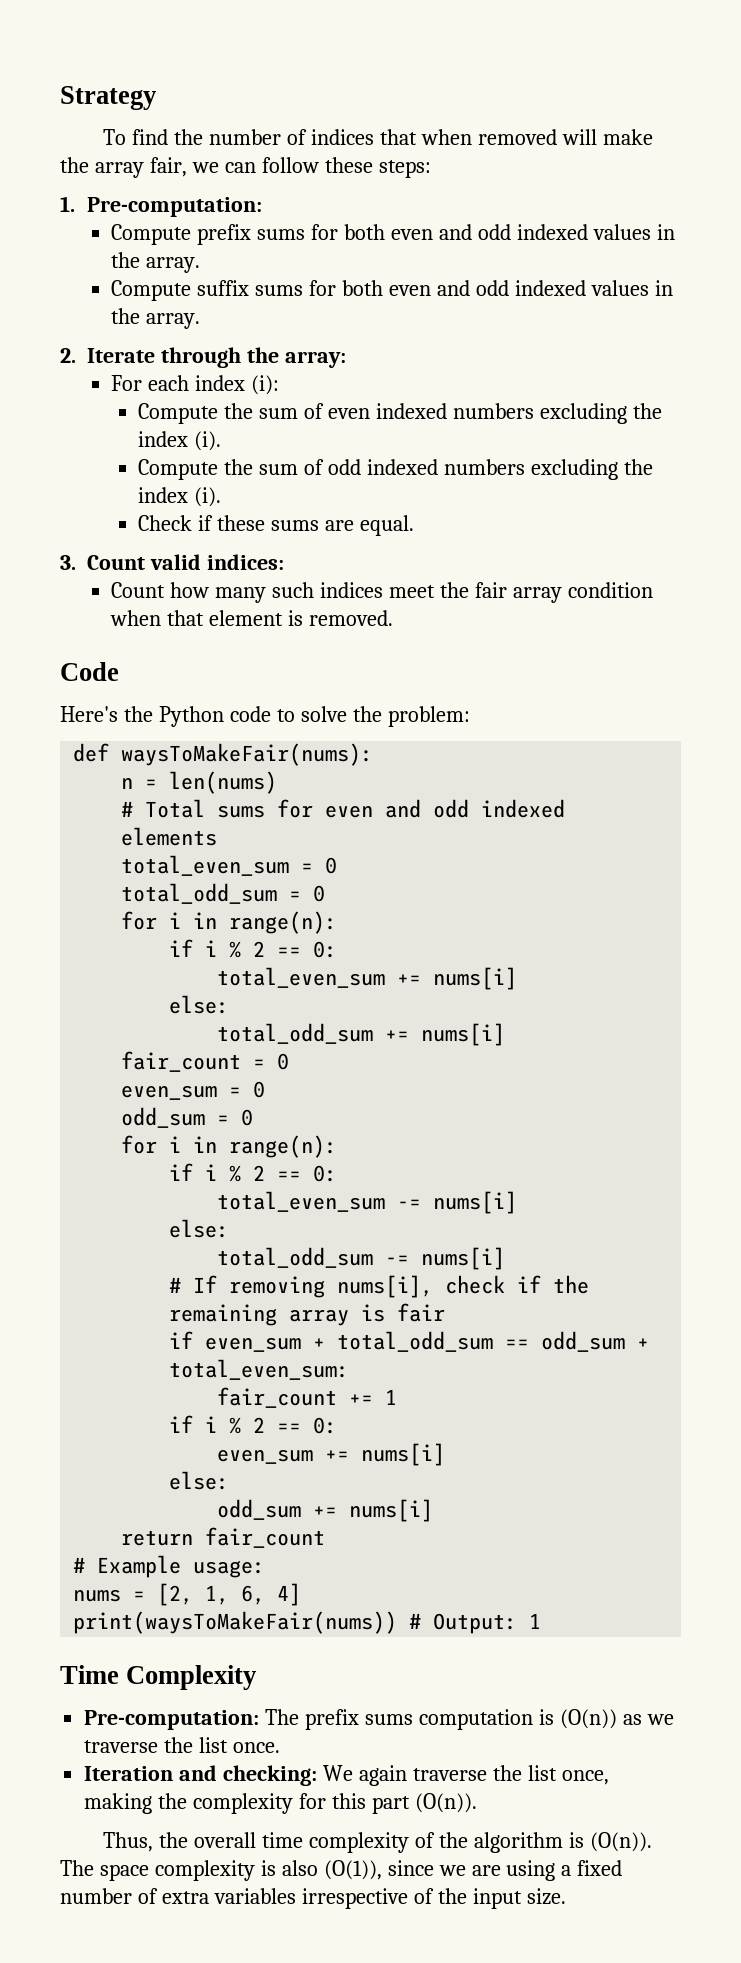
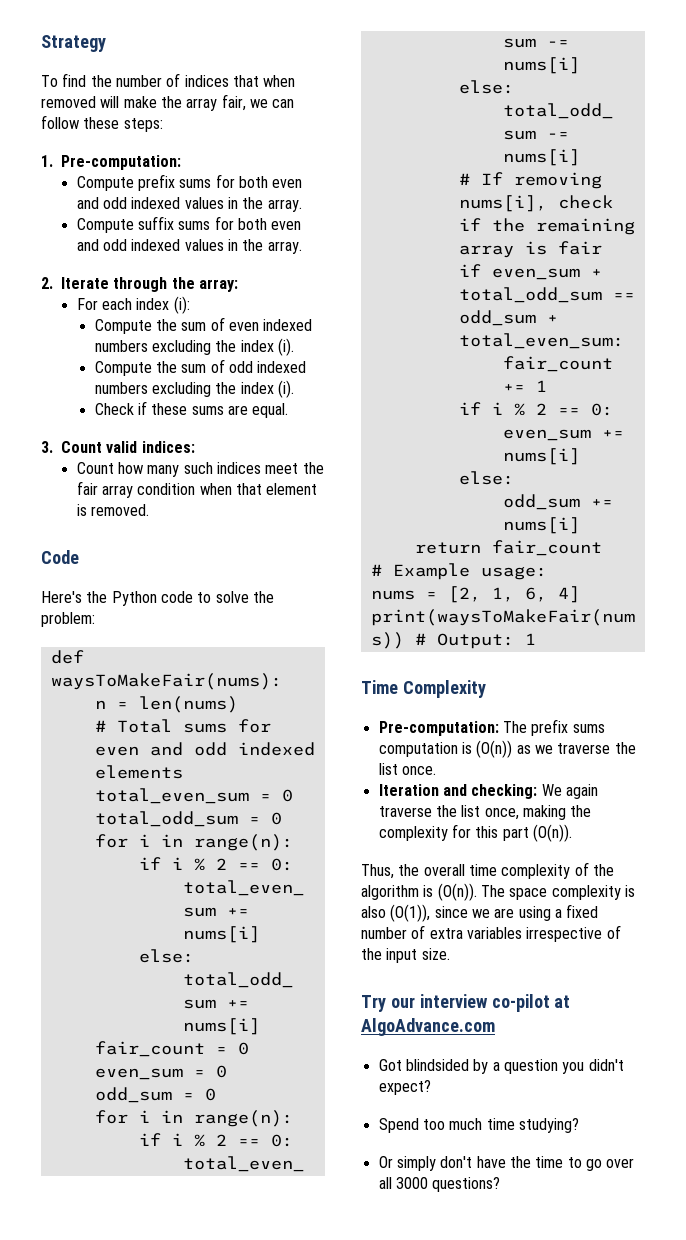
+ Try our interview co-pilot at AlgoAdvance.com
+ Got blindsided by a question you didn't expect?
+ Spend too much time studying?
+ Or simply don't have the time to go over all 3000 questions?

